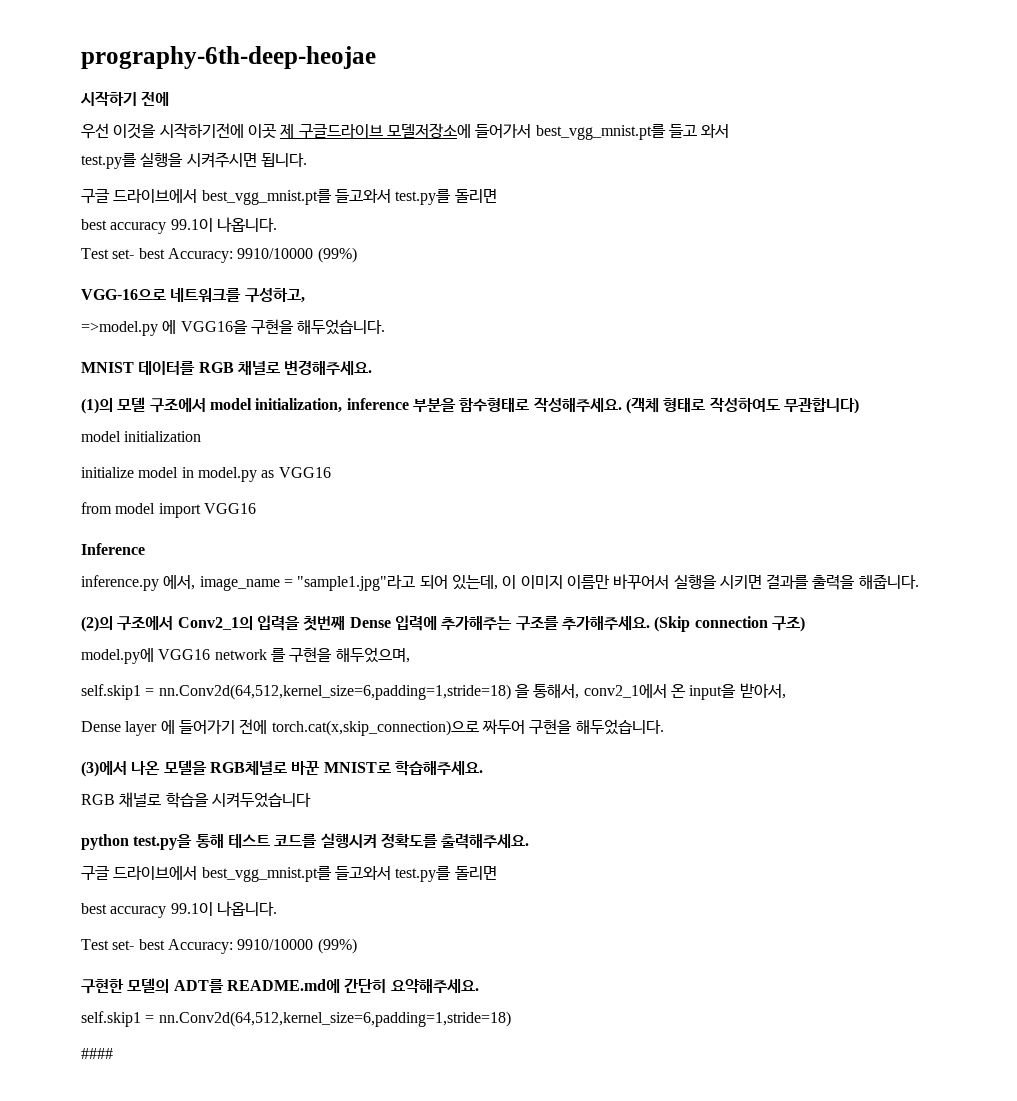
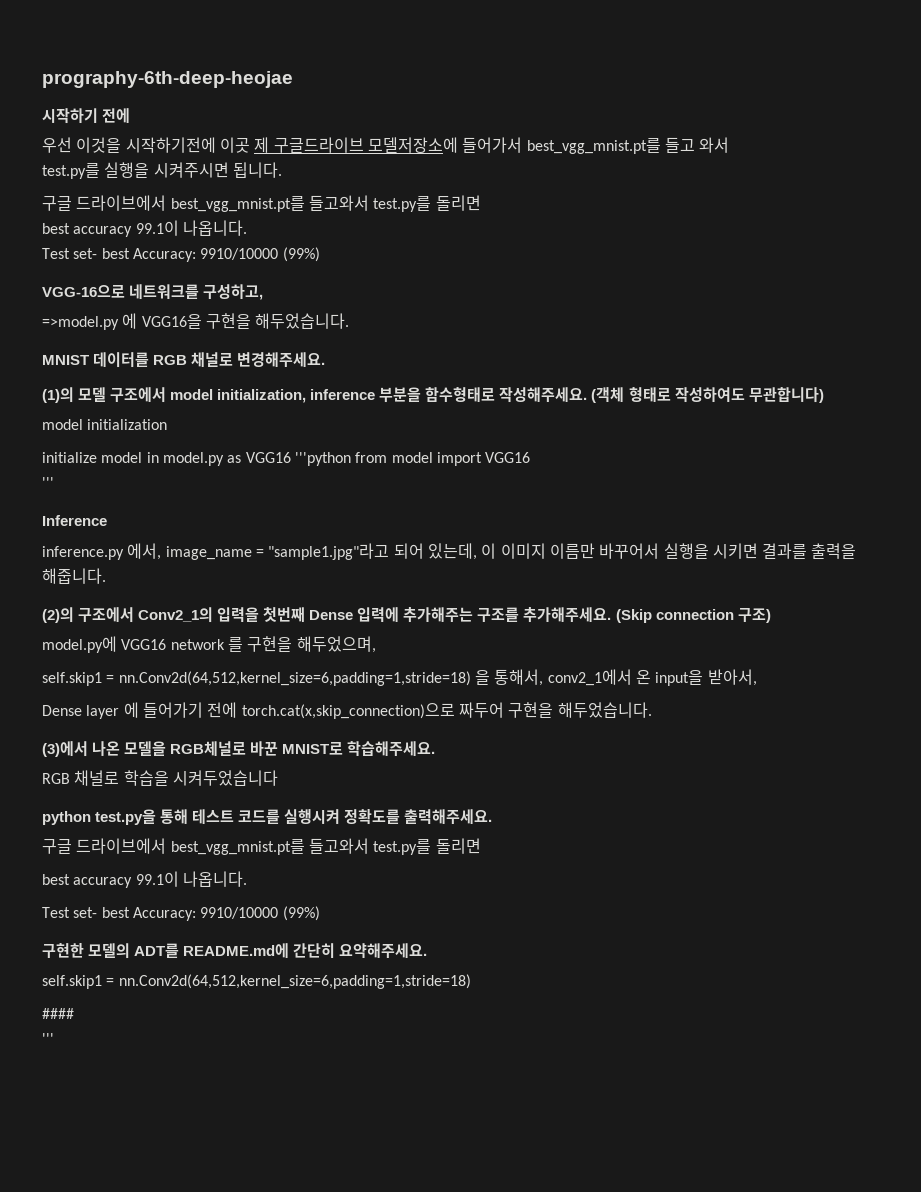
- initialize model in model.py as VGG16
- from model import VGG16
+ initialize model in model.py as VGG16 '''python from model import VGG16
+ '''
  ####
+ '''

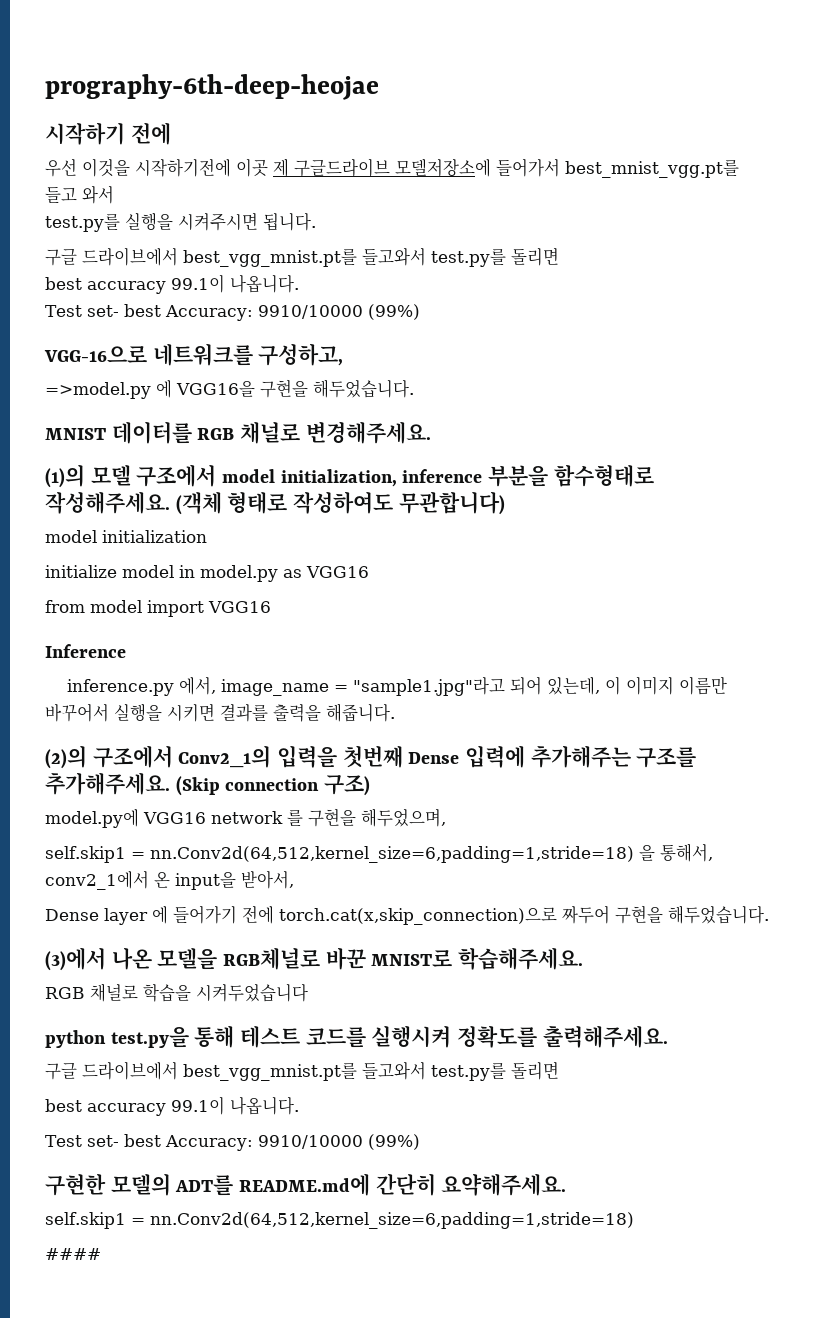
- 우선 이것을 시작하기전에 이곳 제 구글드라이브 모델저장소에 들어가서 best_vgg_mnist.pt를 들고 와서
+ 우선 이것을 시작하기전에 이곳 제 구글드라이브 모델저장소에 들어가서 best_mnist_vgg.pt를 들고 와서
- initialize model in model.py as VGG16 '''python from model import VGG16
- '''
+ initialize model in model.py as VGG16
+ from model import VGG16
  ####
- '''

